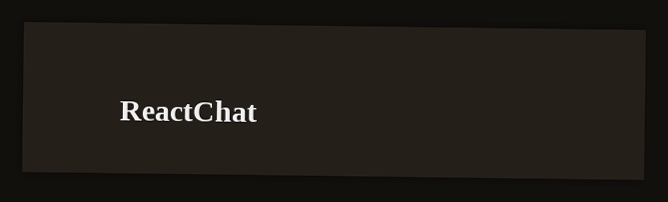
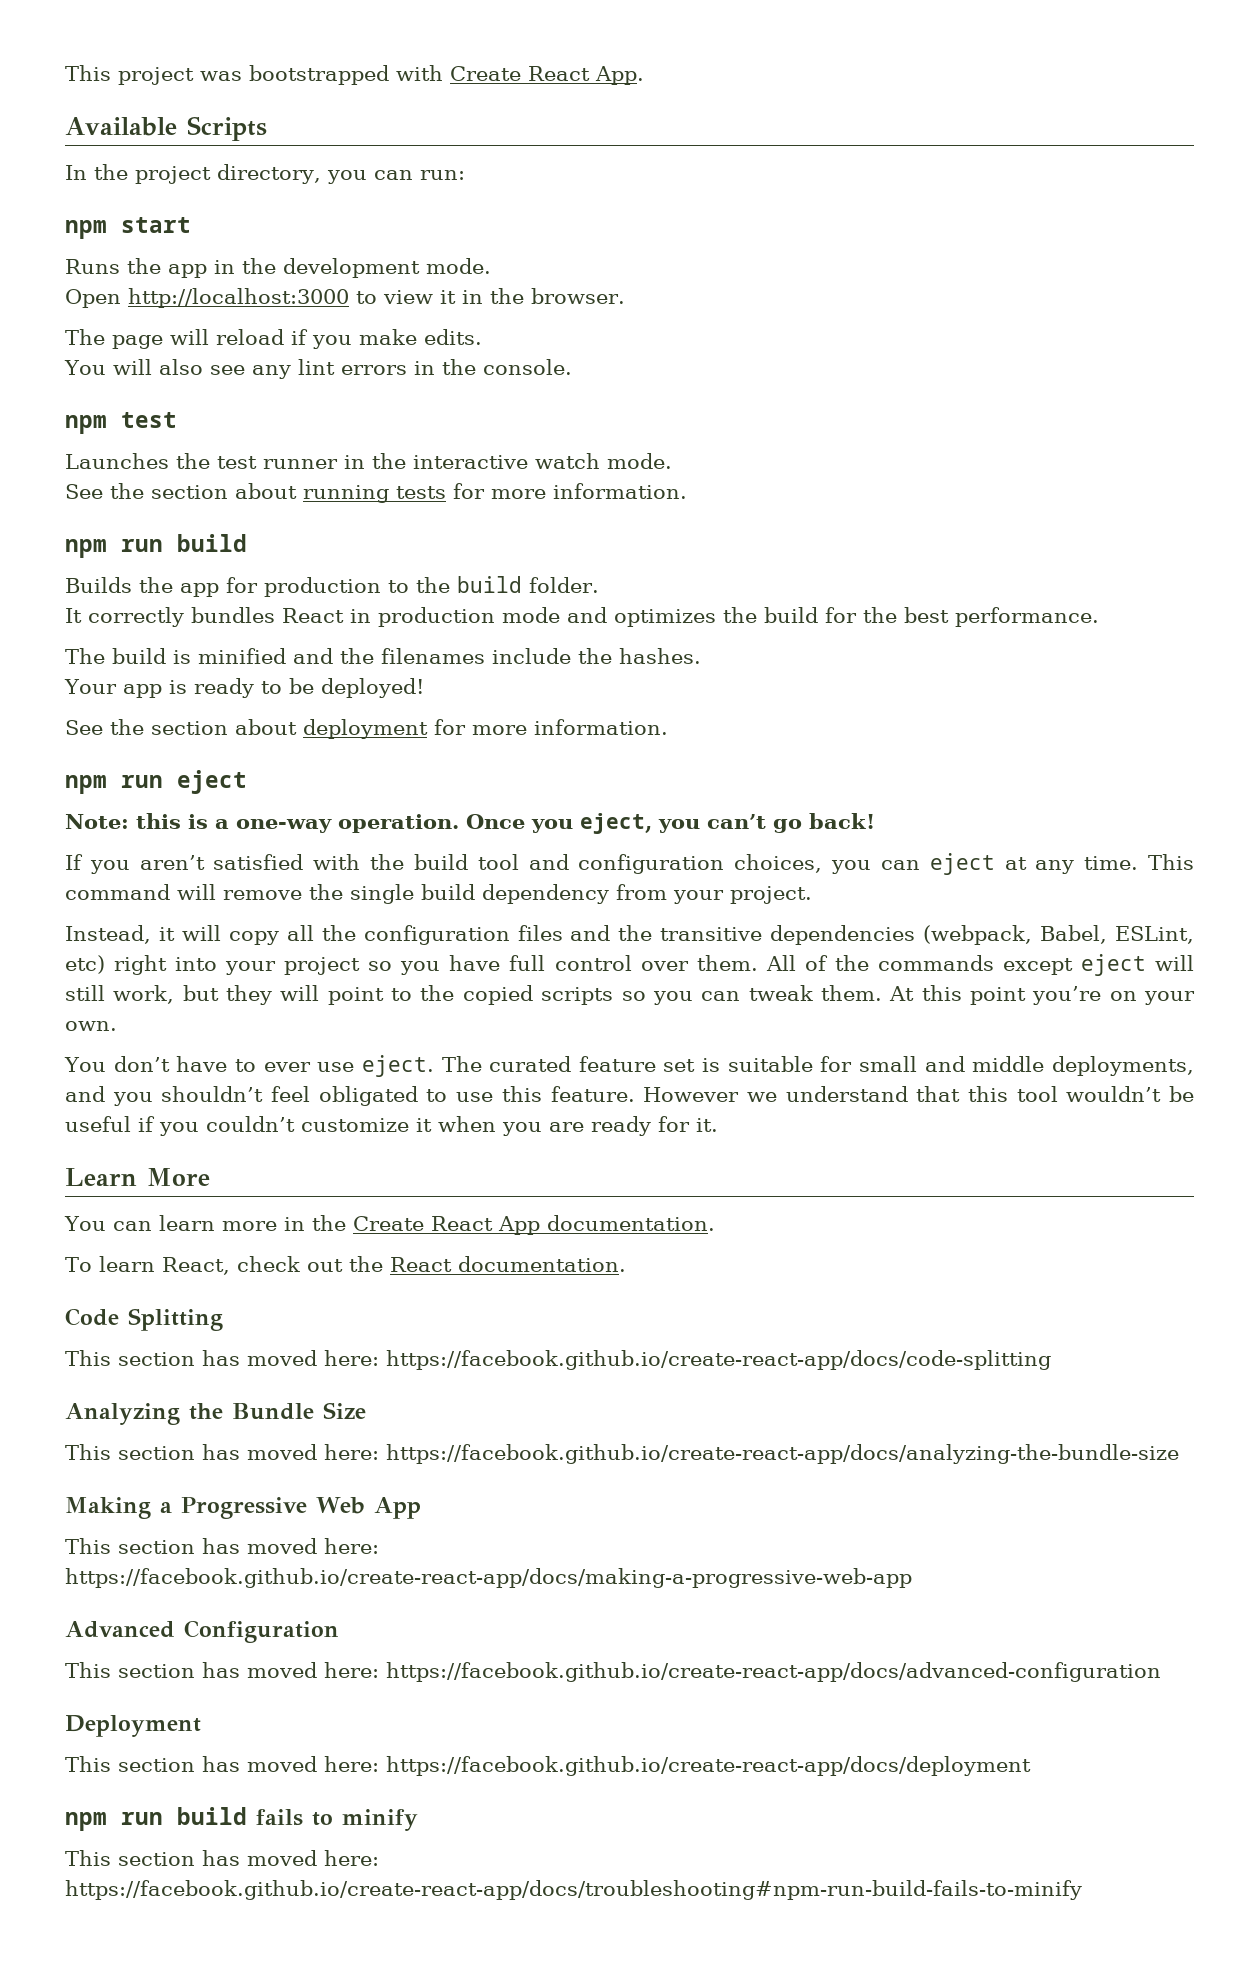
- ReactChat
+ This project was bootstrapped with Create React App.
+ Available Scripts
+ In the project directory, you can run:
+ npm start
+ Runs the app in the development mode.
+ Open http://localhost:3000 to view it in the browser.
+ The page will reload if you make edits.
+ You will also see any lint errors in the console.
+ npm test
+ Launches the test runner in the interactive watch mode.
+ See the section about running tests for more information.
+ npm run build
+ Builds the app for production to the build folder.
+ It correctly bundles React in production mode and optimizes the build for the best performance.
+ The build is minified and the filenames include the hashes.
+ Your app is ready to be deployed!
+ See the section about deployment for more information.
+ npm run eject
+ Note: this is a one-way operation. Once you eject, you can’t go back!
+ If you aren’t satisfied with the build tool and configuration choices, you can eject at any time. This command will remove the single build dependency from your project.
+ Instead, it will copy all the configuration files and the transitive dependencies (webpack, Babel, ESLint, etc) right into your project so you have full control over them. All of the commands except eject will still work, but they will point to the copied scripts so you can tweak them. At this point you’re on your own.
+ You don’t have to ever use eject. The curated feature set is suitable for small and middle deployments, and you shouldn’t feel obligated to use this feature. However we understand that this tool wouldn’t be useful if you couldn’t customize it when you are ready for it.
+ Learn More
+ You can learn more in the Create React App documentation.
+ To learn React, check out the React documentation.
+ Code Splitting
+ This section has moved here: https://facebook.github.io/create-react-app/docs/code-splitting
+ Analyzing the Bundle Size
+ This section has moved here: https://facebook.github.io/create-react-app/docs/analyzing-the-bundle-size
+ Making a Progressive Web App
+ This section has moved here: https://facebook.github.io/create-react-app/docs/making-a-progressive-web-app
+ Advanced Configuration
+ This section has moved here: https://facebook.github.io/create-react-app/docs/advanced-configuration
+ Deployment
+ This section has moved here: https://facebook.github.io/create-react-app/docs/deployment
+ npm run build fails to minify
+ This section has moved here: https://facebook.github.io/create-react-app/docs/troubleshooting#npm-run-build-fails-to-minify

